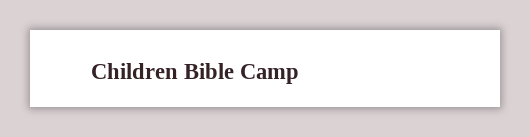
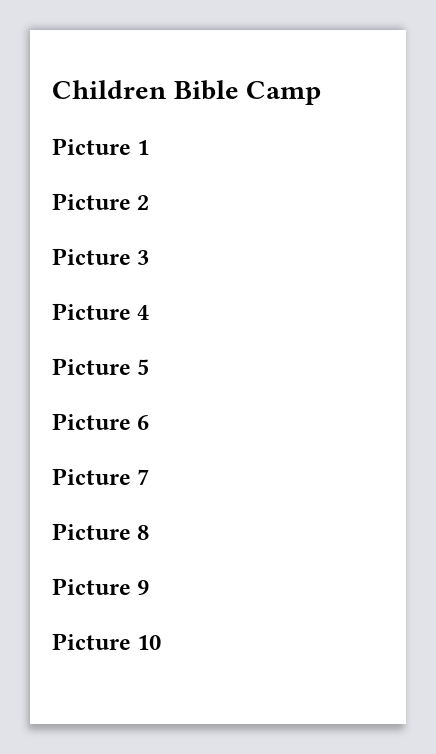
+ Picture 1
+ Picture 2
+ Picture 3
+ Picture 4
+ Picture 5
+ Picture 6
+ Picture 7
+ Picture 8
+ Picture 9
+ Picture 10

